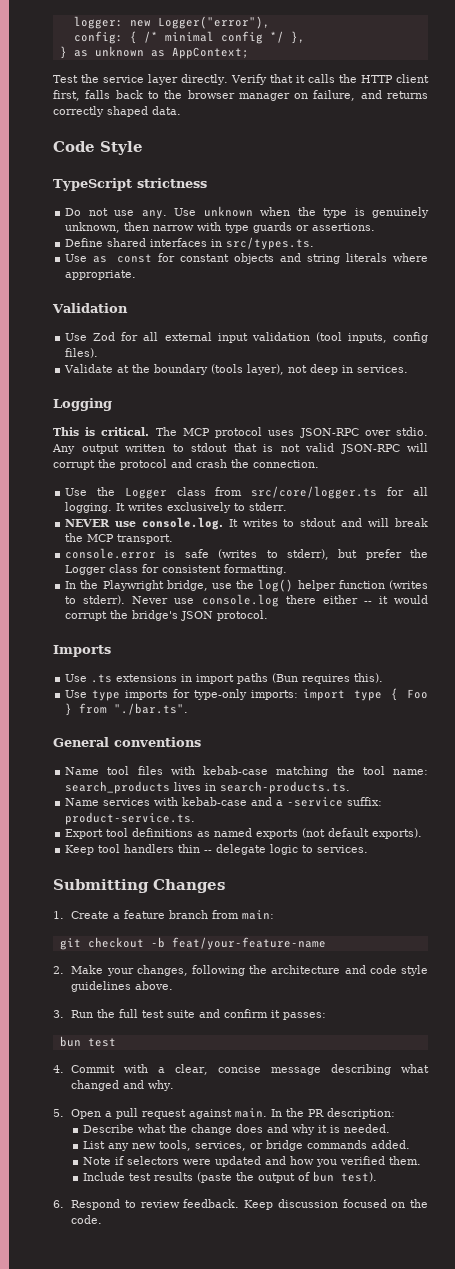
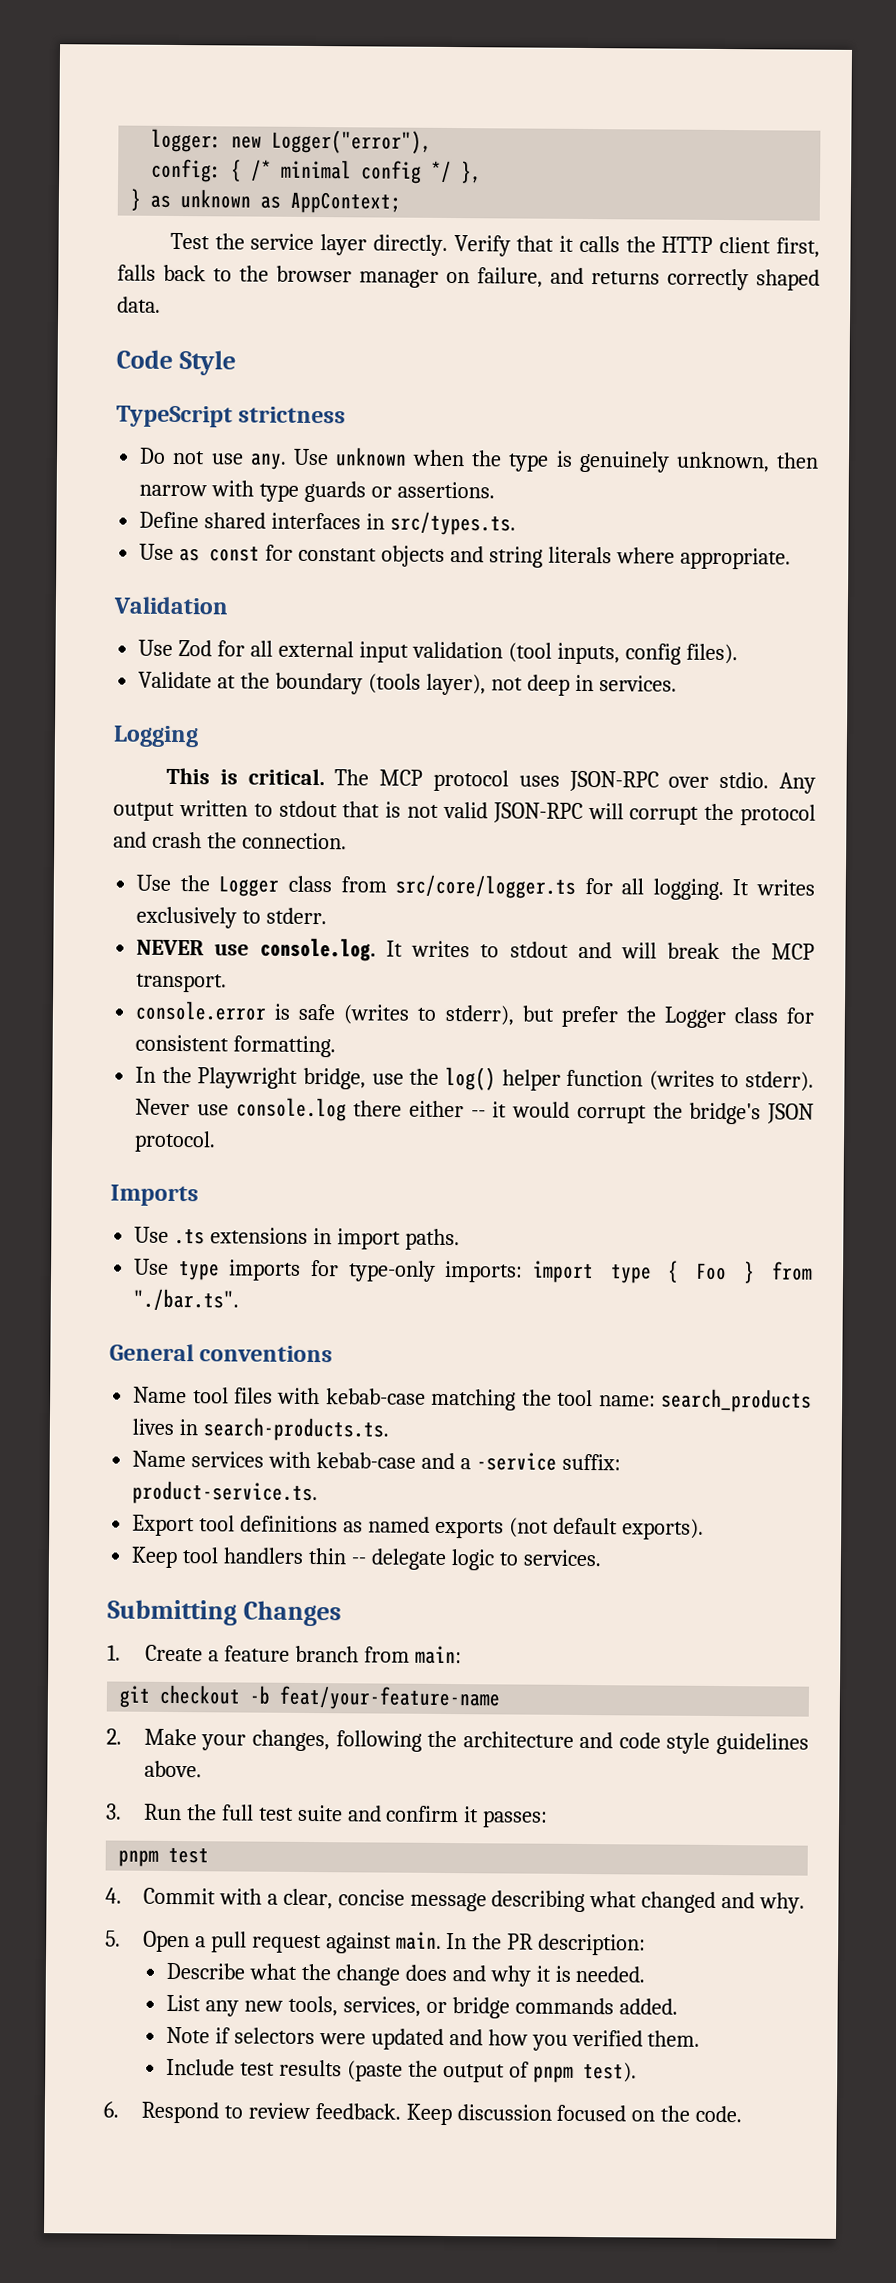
- Use .ts extensions in import paths (Bun requires this).
+ Use .ts extensions in import paths.
- bun test
+ pnpm test
- Include test results (paste the output of bun test).
+ Include test results (paste the output of pnpm test).

